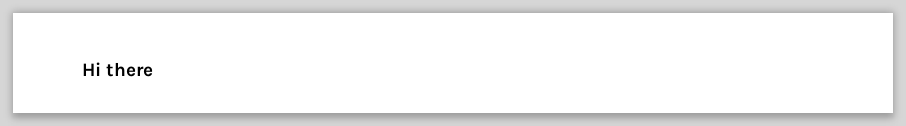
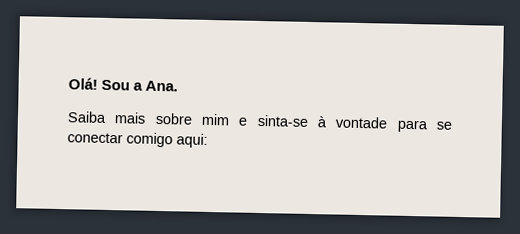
- Hi there
+ Olá! Sou a Ana.
+ Saiba mais sobre mim e sinta-se à vontade para se conectar comigo aqui:

